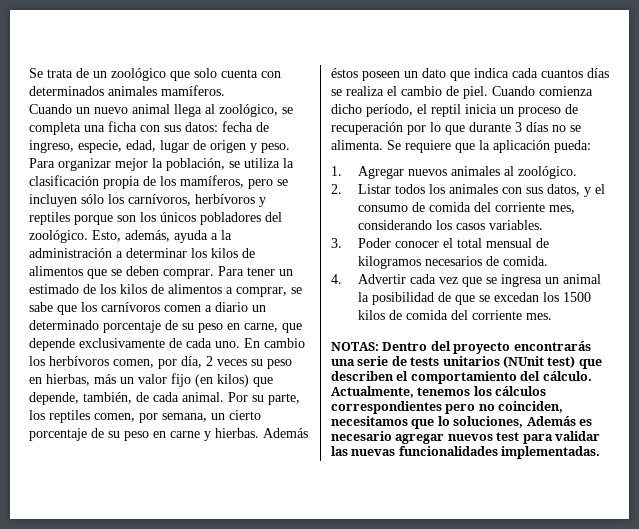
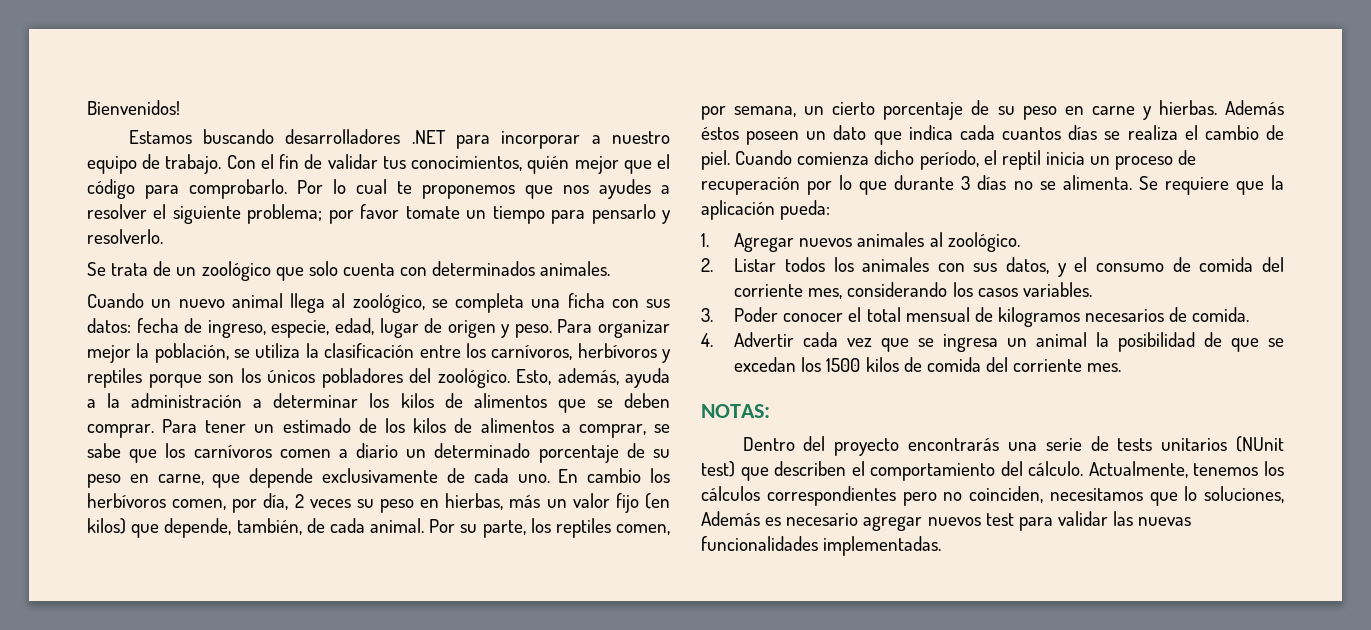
+ Bienvenidos!
+ Estamos buscando desarrolladores .NET para incorporar a nuestro equipo de trabajo. Con el fin de validar tus conocimientos, quién mejor que el código para comprobarlo. Por lo cual te proponemos que nos ayudes a resolver el siguiente problema; por favor tomate un tiempo para pensarlo y resolverlo.
- Se trata de un zoológico que solo cuenta con determinados animales mamíferos.
+ Se trata de un zoológico que solo cuenta con determinados animales.
- Para organizar mejor la población, se utiliza la clasificación propia de los mamíferos, pero se incluyen sólo los carnívoros, herbívoros y reptiles porque son los únicos pobladores del zoológico.
+ Para organizar mejor la población, se utiliza la clasificación entre los carnívoros, herbívoros y reptiles porque son los únicos pobladores del zoológico.
- NOTAS: Dentro del proyecto encontrarás una serie de tests unitarios (NUnit test) que describen el comportamiento del cálculo.
+ NOTAS:
+ Dentro del proyecto encontrarás una serie de tests unitarios (NUnit test) que describen el comportamiento del cálculo.

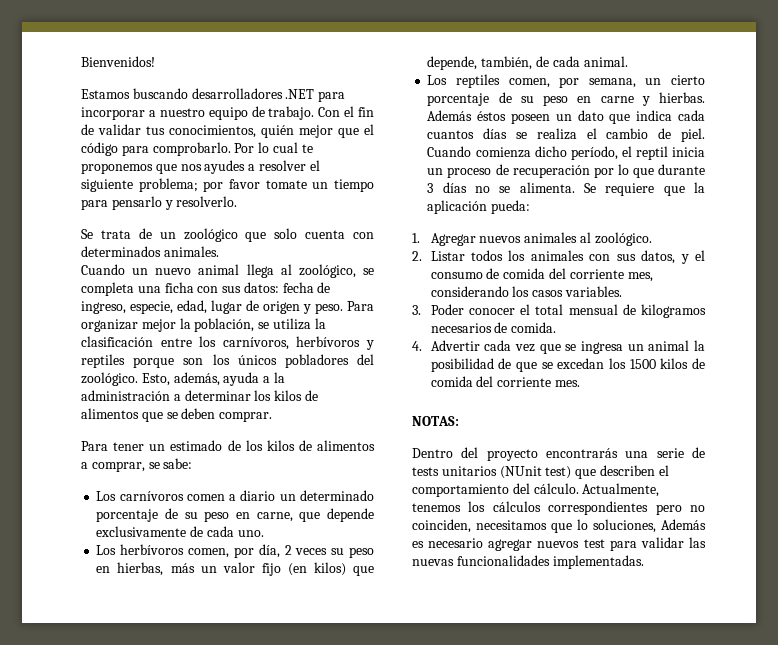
- Esto, además, ayuda a la administración a determinar los kilos de alimentos que se deben comprar. Para tener un estimado de los kilos de alimentos a comprar, se sabe que los carnívoros comen a diario un determinado porcentaje de su peso en carne, que depende exclusivamente de cada uno. En cambio los herbívoros comen, por día, 2 veces su peso en hierbas, más un valor fijo (en kilos) que depende, también, de cada animal. Por su parte, los reptiles comen, por semana, un cierto porcentaje de su peso en carne y hierbas.
+ Esto, además, ayuda a la administración a determinar los kilos de alimentos que se deben comprar.
+ Para tener un estimado de los kilos de alimentos a comprar, se sabe:
+ Los carnívoros comen a diario un determinado porcentaje de su peso en carne, que depende exclusivamente de cada uno.
+ Los herbívoros comen, por día, 2 veces su peso en hierbas, más un valor fijo (en kilos) que depende, también, de cada animal.
+ Los reptiles comen, por semana, un cierto porcentaje de su peso en carne y hierbas.

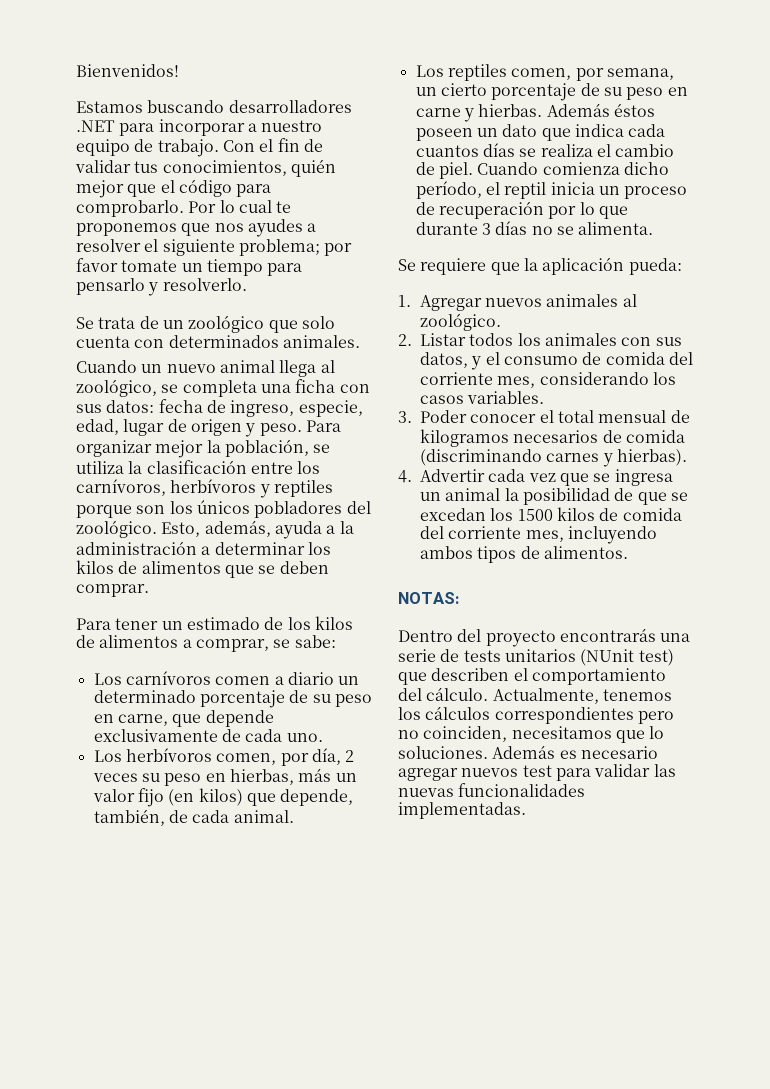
- Cuando comienza dicho período, el reptil inicia un proceso de recuperación por lo que durante 3 días no se alimenta. Se requiere que la aplicación pueda:
+ Cuando comienza dicho período, el reptil inicia un proceso de recuperación por lo que durante 3 días no se alimenta.
+ Se requiere que la aplicación pueda:
- 3. Poder conocer el total mensual de kilogramos necesarios de comida.
+ 3. Poder conocer el total mensual de kilogramos necesarios de comida (discriminando carnes y hierbas).
- 4. Advertir cada vez que se ingresa un animal la posibilidad de que se excedan los 1500 kilos de comida del corriente mes.
+ 4. Advertir cada vez que se ingresa un animal la posibilidad de que se excedan los 1500 kilos de comida del corriente mes, incluyendo ambos tipos de alimentos.
- Actualmente, tenemos los cálculos correspondientes pero no coinciden, necesitamos que lo soluciones, Además es necesario agregar nuevos test para validar las nuevas funcionalidades implementadas.
+ Actualmente, tenemos los cálculos correspondientes pero no coinciden, necesitamos que lo soluciones. Además es necesario agregar nuevos test para validar las nuevas funcionalidades implementadas.

